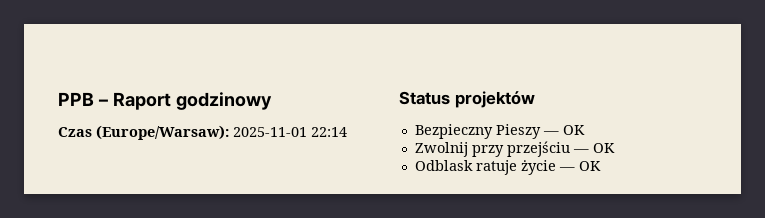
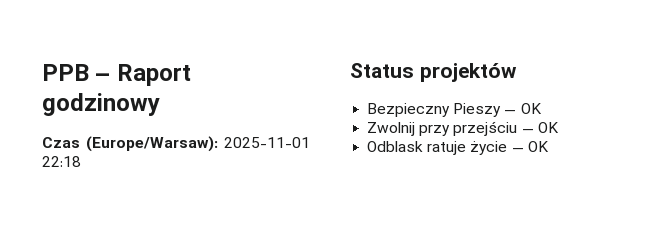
- Czas (Europe/Warsaw): 2025-11-01 22:14
+ Czas (Europe/Warsaw): 2025-11-01 22:18

